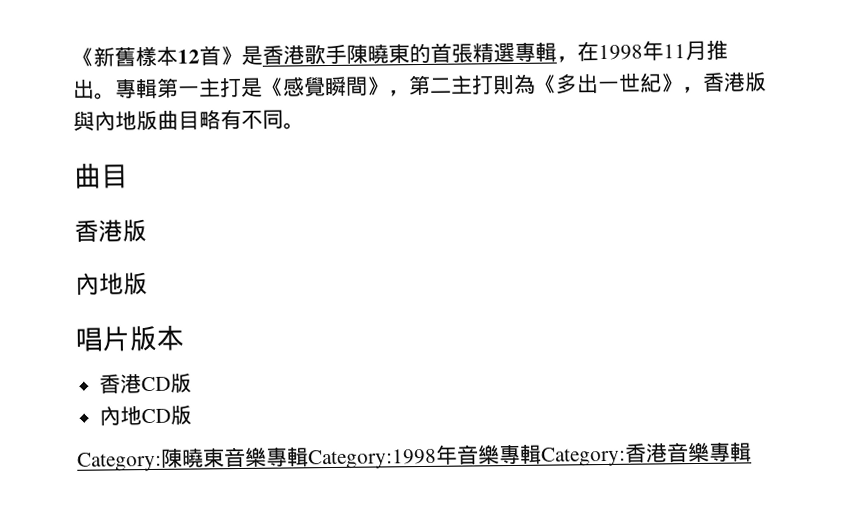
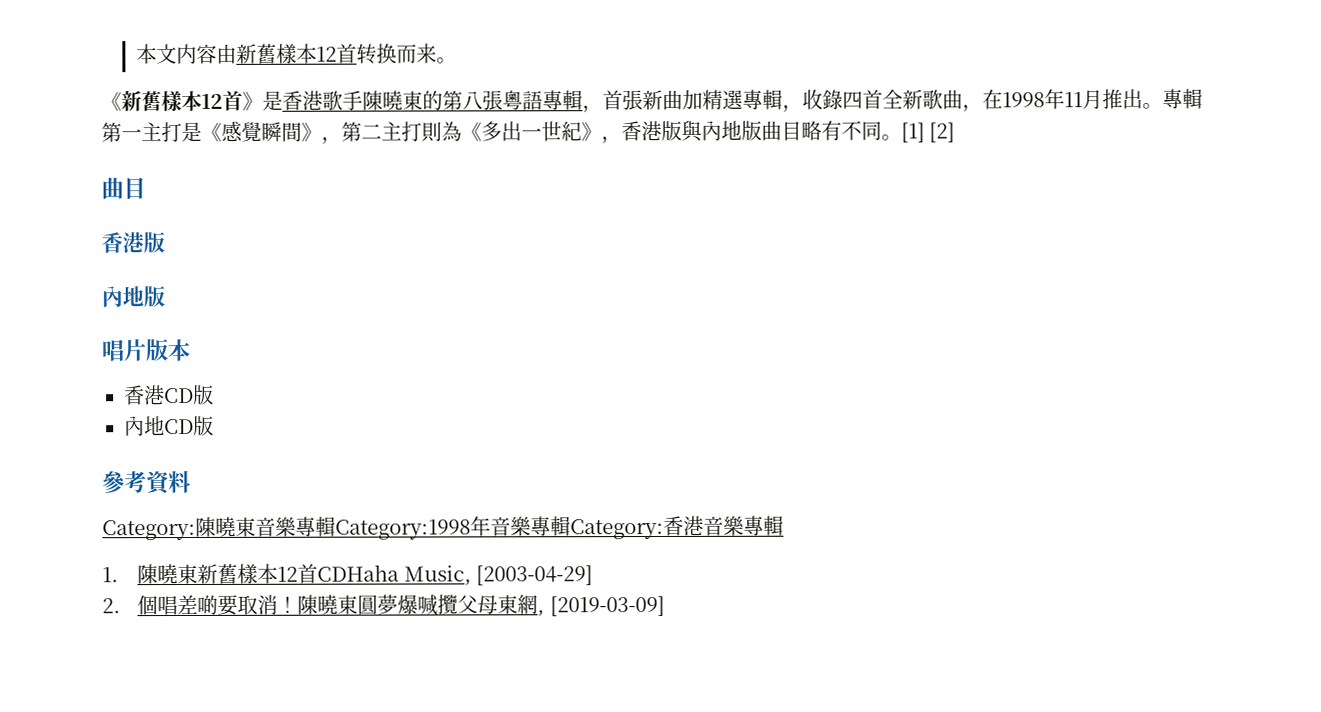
+ 本文内容由新舊樣本12首转换而来。
- 《新舊樣本12首》是香港歌手陳曉東的首張精選專輯，在1998年11月推出。
+ 《新舊樣本12首》是香港歌手陳曉東的第八張粵語專輯，首張新曲加精選專輯，收錄四首全新歌曲，在1998年11月推出。
+ [1] [2]
+ 參考資料
+ 1.陳曉東新舊樣本12首CDHaha Music, [2003-04-29]
+ 2.個唱差啲要取消！陳曉東圓夢爆喊攬父母東網, [2019-03-09]

